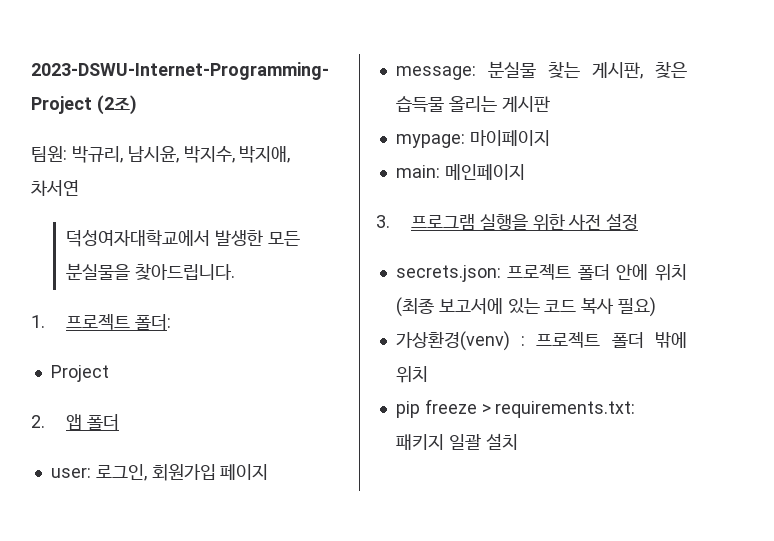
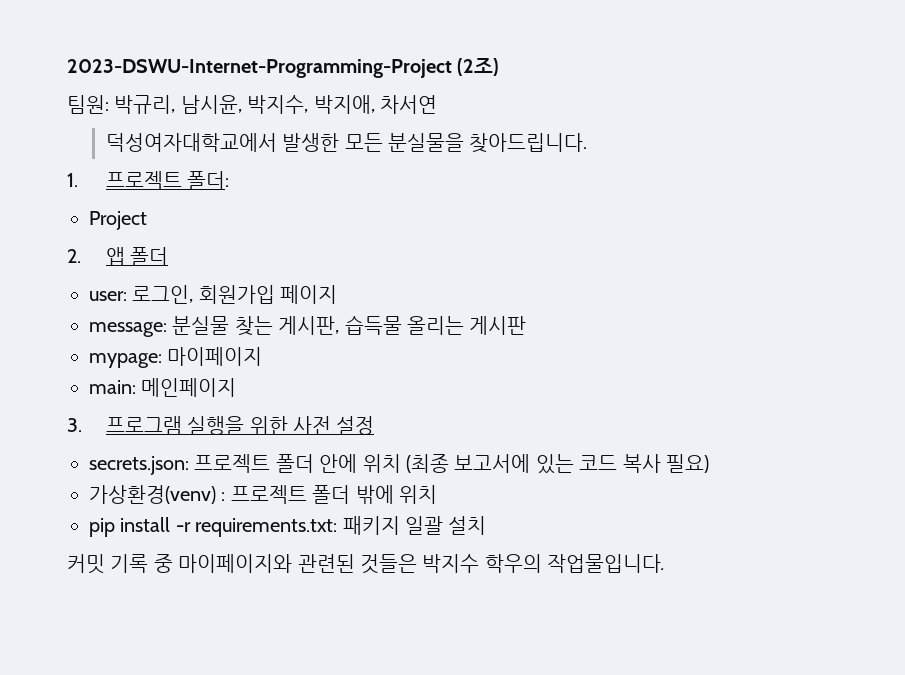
- message: 분실물 찾는 게시판, 찾은 습득물 올리는 게시판
+ message: 분실물 찾는 게시판, 습득물 올리는 게시판
- pip freeze > requirements.txt: 패키지 일괄 설치
+ pip install -r requirements.txt: 패키지 일괄 설치
+ 커밋 기록 중 마이페이지와 관련된 것들은 박지수 학우의 작업물입니다.

